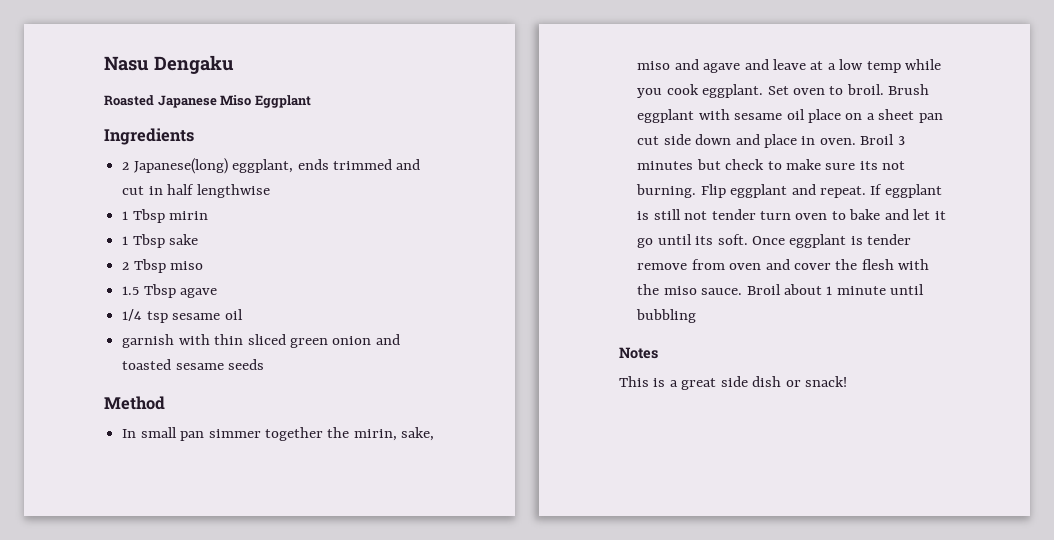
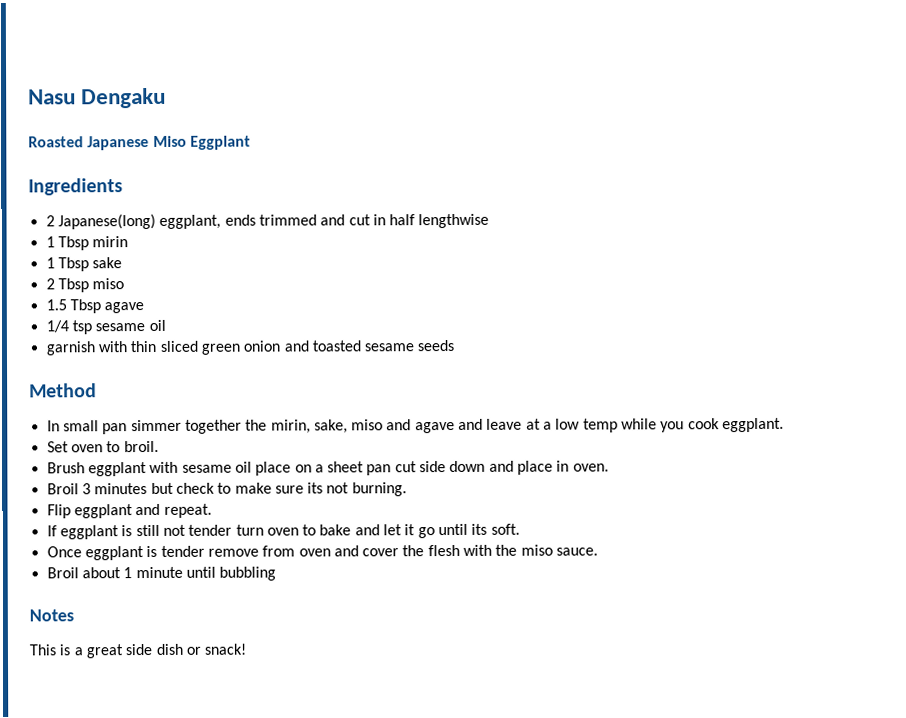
- In small pan simmer together the mirin, sake, miso and agave and leave at a low temp while you cook eggplant. Set oven to broil. Brush eggplant with sesame oil place on a sheet pan cut side down and place in oven. Broil 3 minutes but check to make sure its not burning. Flip eggplant and repeat. If eggplant is still not tender turn oven to bake and let it go until its soft. Once eggplant is tender remove from oven and cover the flesh with the miso sauce. Broil about 1 minute until bubbling
+ In small pan simmer together the mirin, sake, miso and agave and leave at a low temp while you cook eggplant.
+ Set oven to broil.
+ Brush eggplant with sesame oil place on a sheet pan cut side down and place in oven.
+ Broil 3 minutes but check to make sure its not burning.
+ Flip eggplant and repeat.
+ If eggplant is still not tender turn oven to bake and let it go until its soft.
+ Once eggplant is tender remove from oven and cover the flesh with the miso sauce.
+ Broil about 1 minute until bubbling

